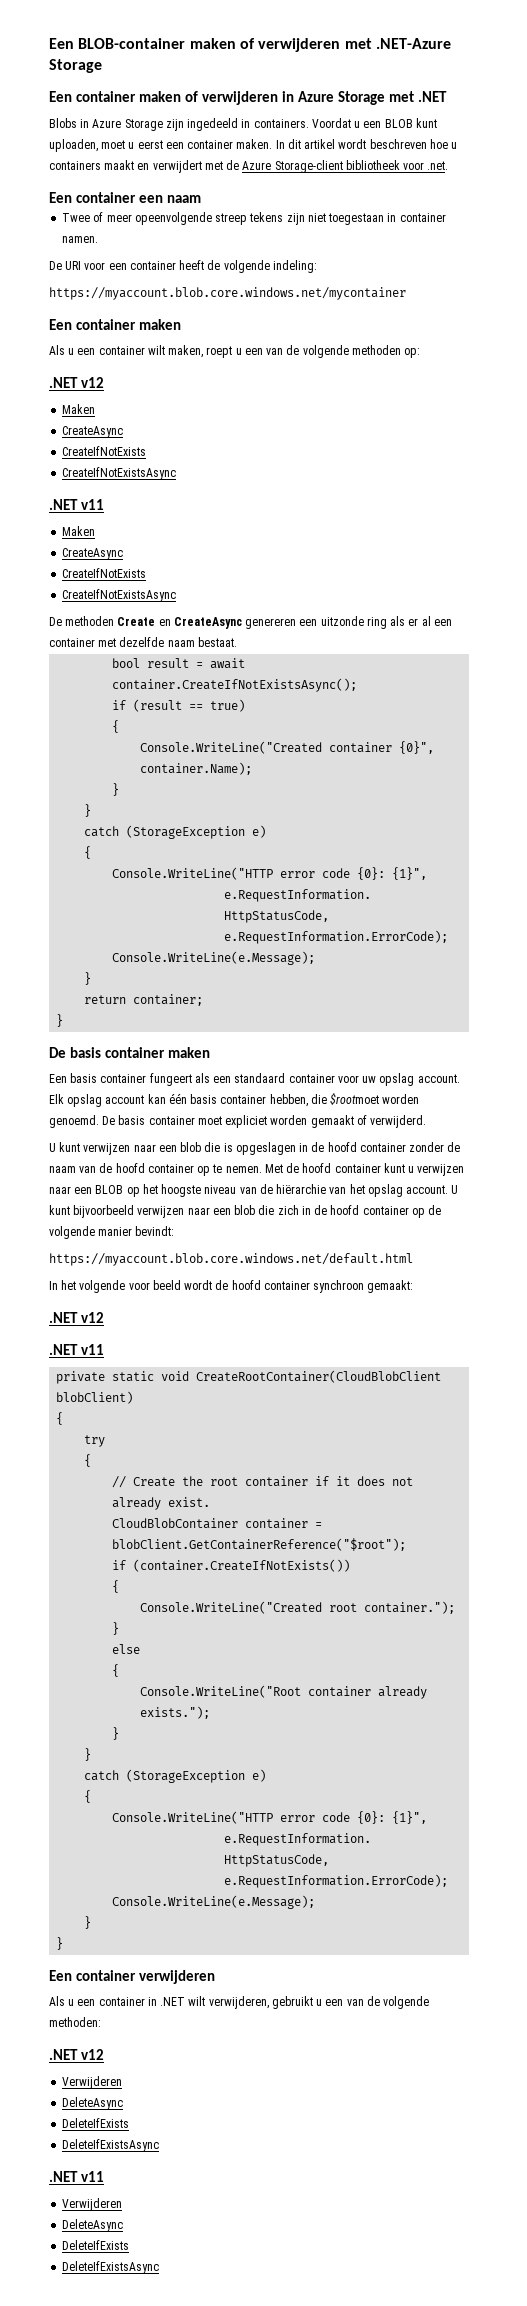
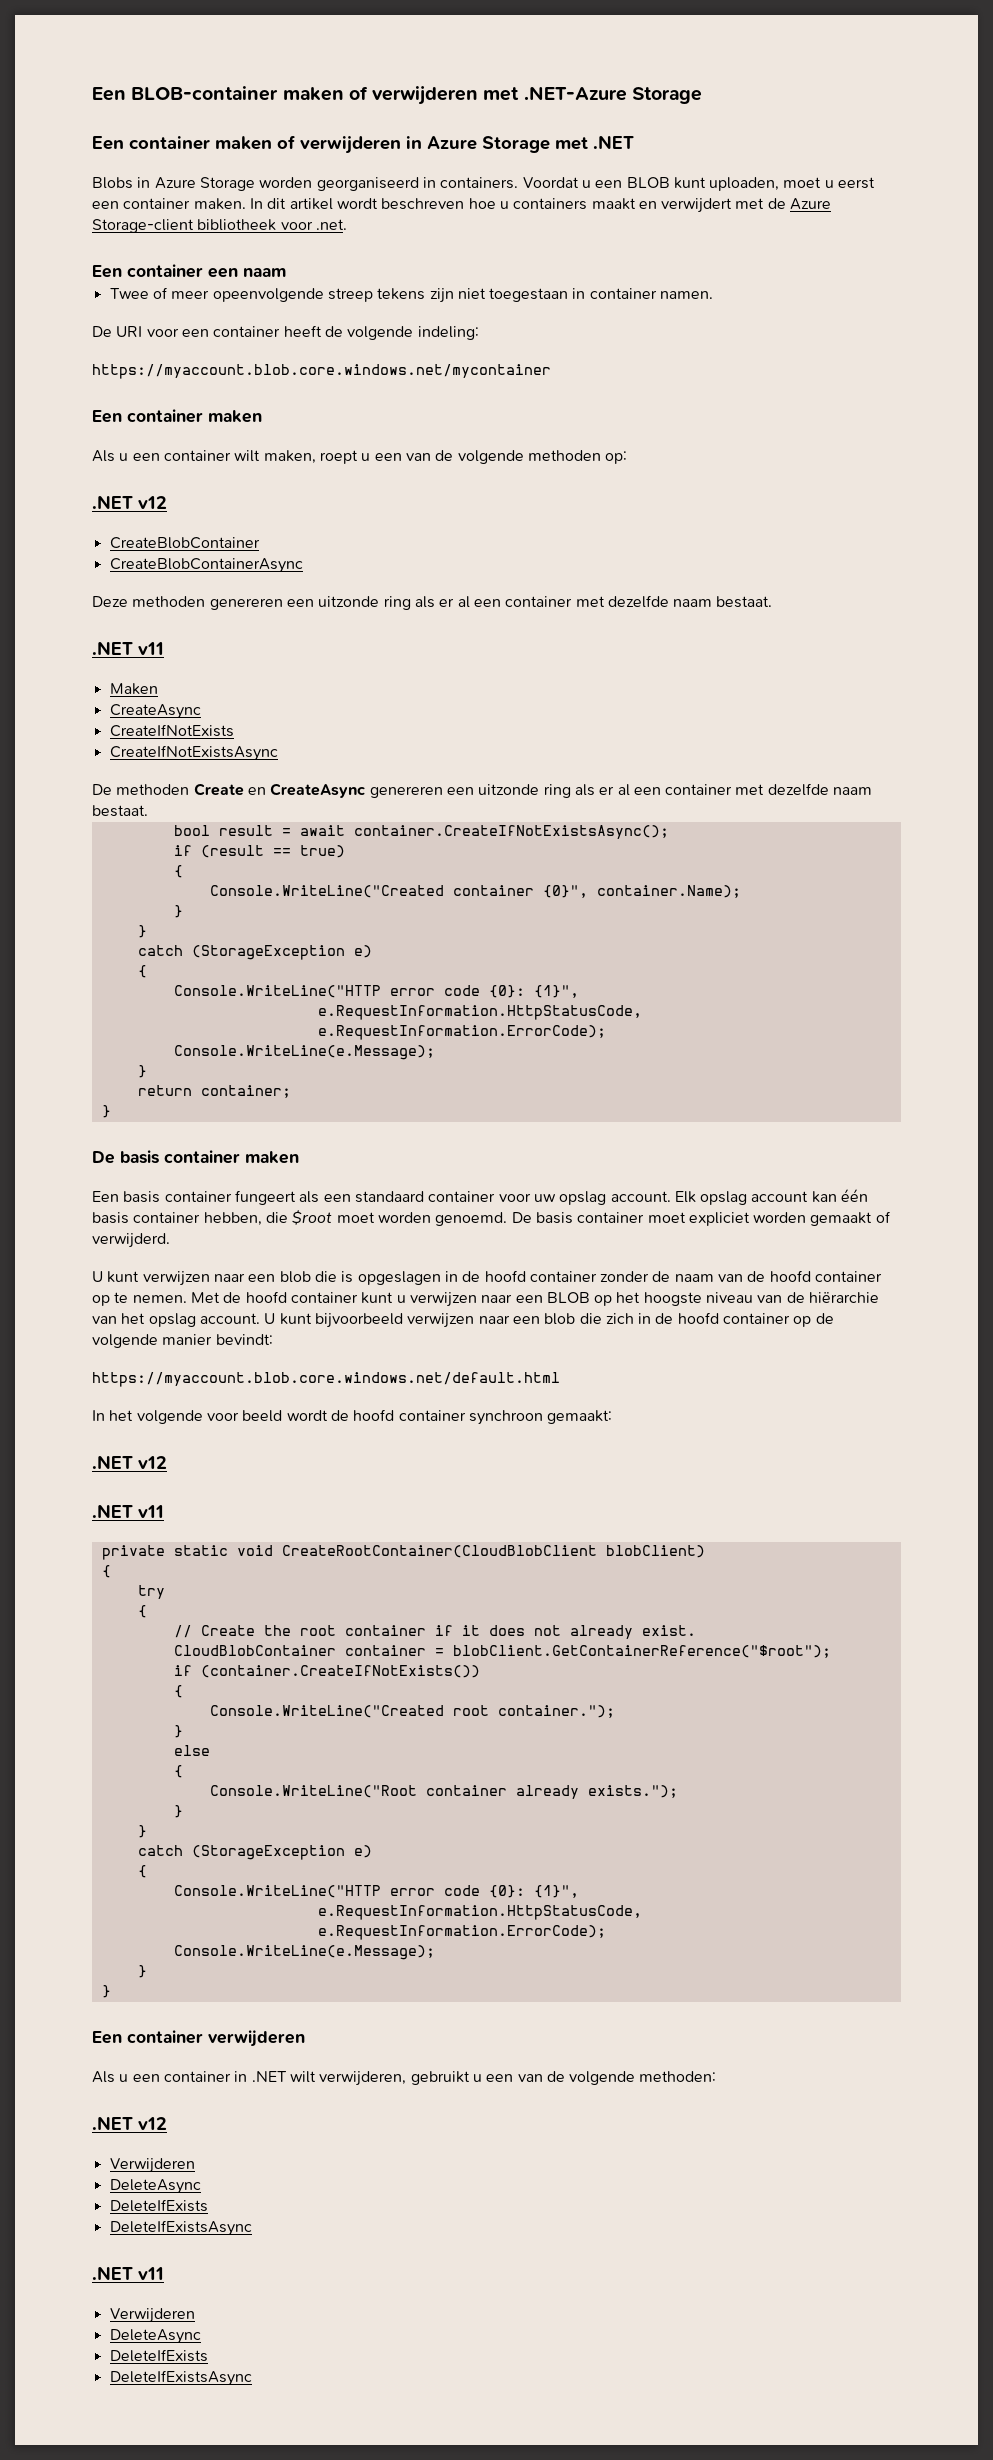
- Blobs in Azure Storage zijn ingedeeld in containers.
+ Blobs in Azure Storage worden georganiseerd in containers.
  Als u een container wilt maken, roept u een van de volgende methoden op:
  .NET v12
- Maken
- CreateAsync
- CreateIfNotExists
- CreateIfNotExistsAsync
+ CreateBlobContainer
+ CreateBlobContainerAsync
+ Deze methoden genereren een uitzonde ring als er al een container met dezelfde naam bestaat.
- Elk opslag account kan één basis container hebben, die $rootmoet worden genoemd.
+ Elk opslag account kan één basis container hebben, die $root moet worden genoemd.

